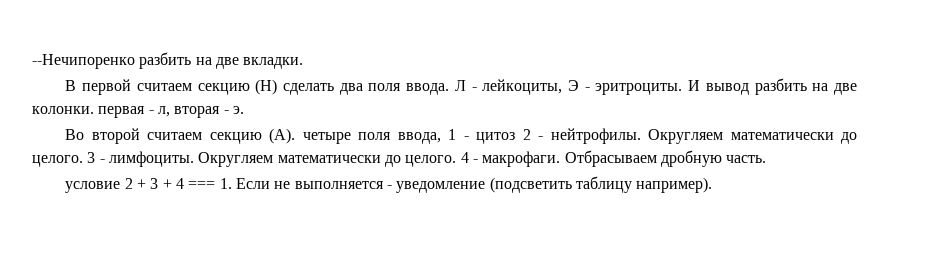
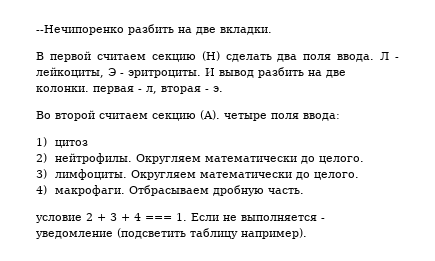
- Во второй считаем секцию (А). четыре поля ввода, 1 - цитоз 2 - нейтрофилы. Округляем математически до целого. 3 - лимфоциты. Округляем математически до целого. 4 - макрофаги.
+ Во второй считаем секцию (А). четыре поля ввода:
+ 1) цитоз
+ 2) нейтрофилы. Округляем математически до целого.
+ 3) лимфоциты. Округляем математически до целого.
+ 4) макрофаги.

